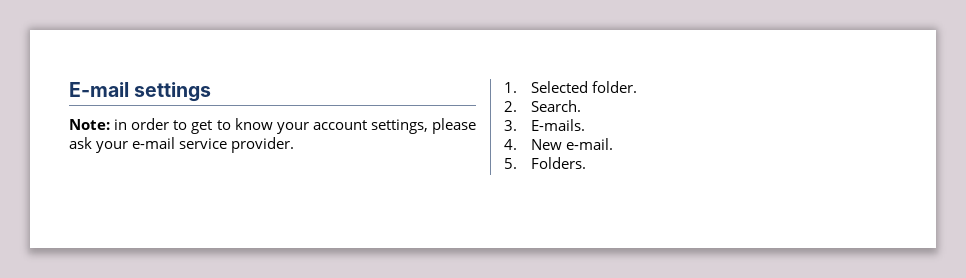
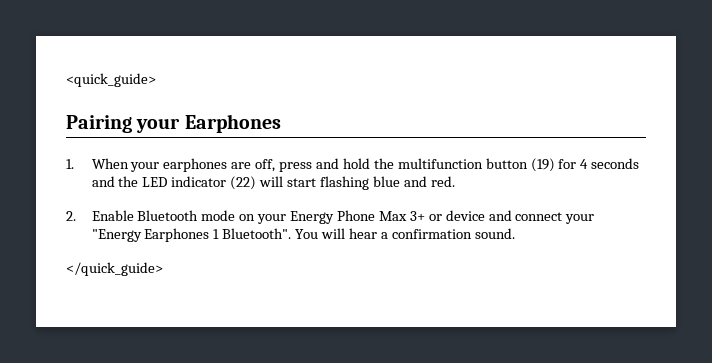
- E-mail settings
- Note: in order to get to know your account settings, please ask your e-mail service provider.
- 1. Selected folder.
- 2. Search.
- 3. E-mails.
- 4. New e-mail.
- 5. Folders.
+ <quick_guide>
+ Pairing your Earphones
+ 1. When your earphones are off, press and hold the multifunction button (19) for 4 seconds and the LED indicator (22) will start flashing blue and red.
+ 2. Enable Bluetooth mode on your Energy Phone Max 3+ or device and connect your "Energy Earphones 1 Bluetooth". You will hear a confirmation sound.
+ </quick_guide>

